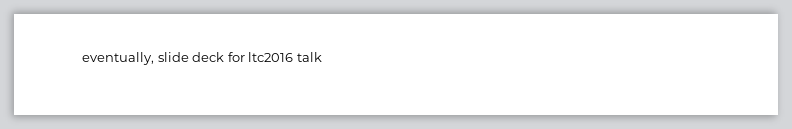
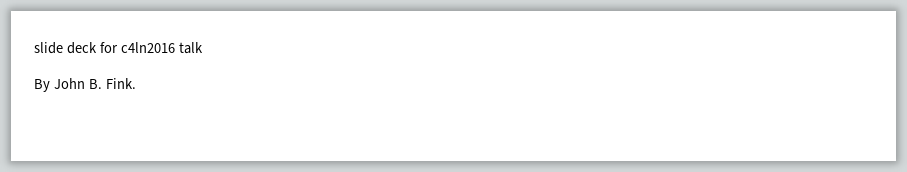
- eventually, slide deck for ltc2016 talk
+ slide deck for c4ln2016 talk
+ By John B. Fink.

